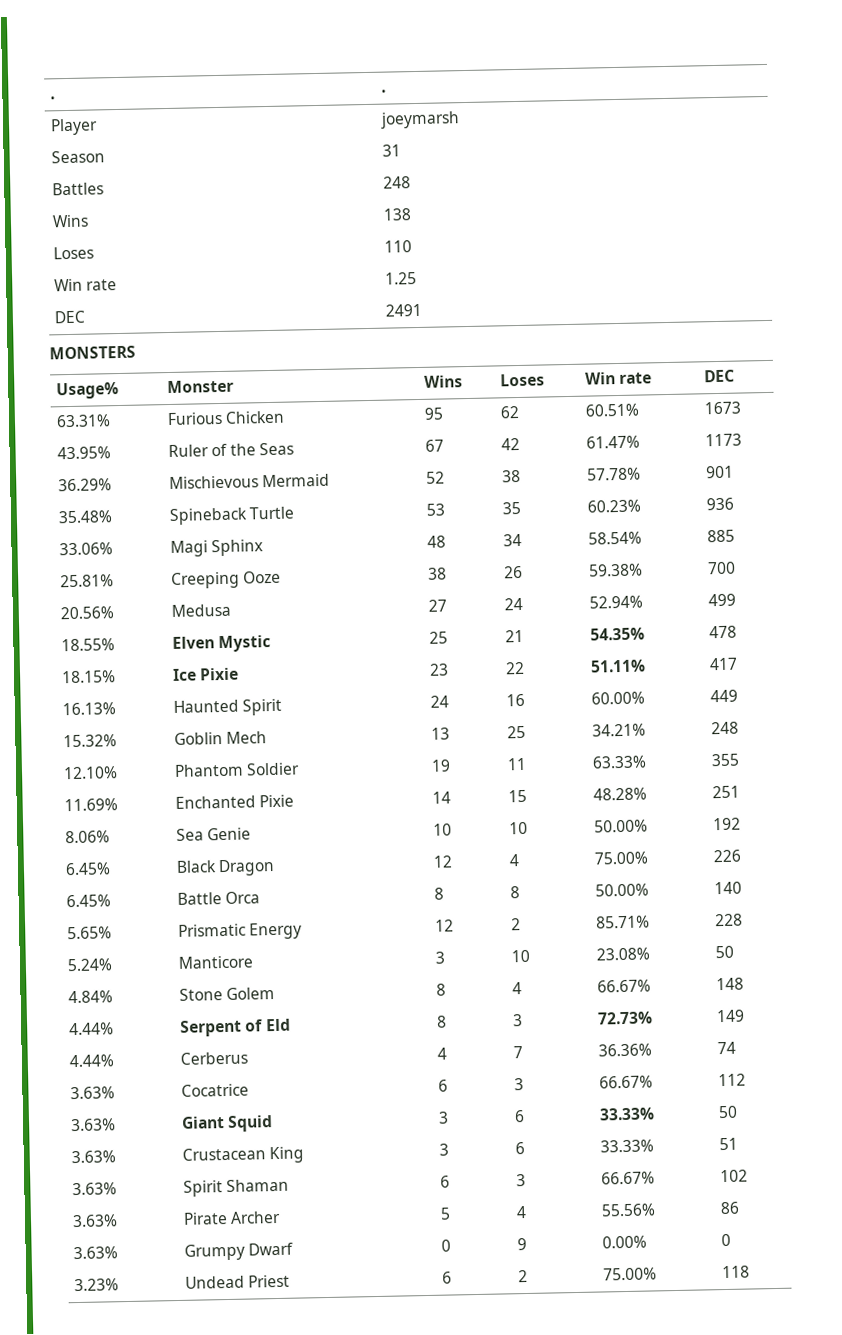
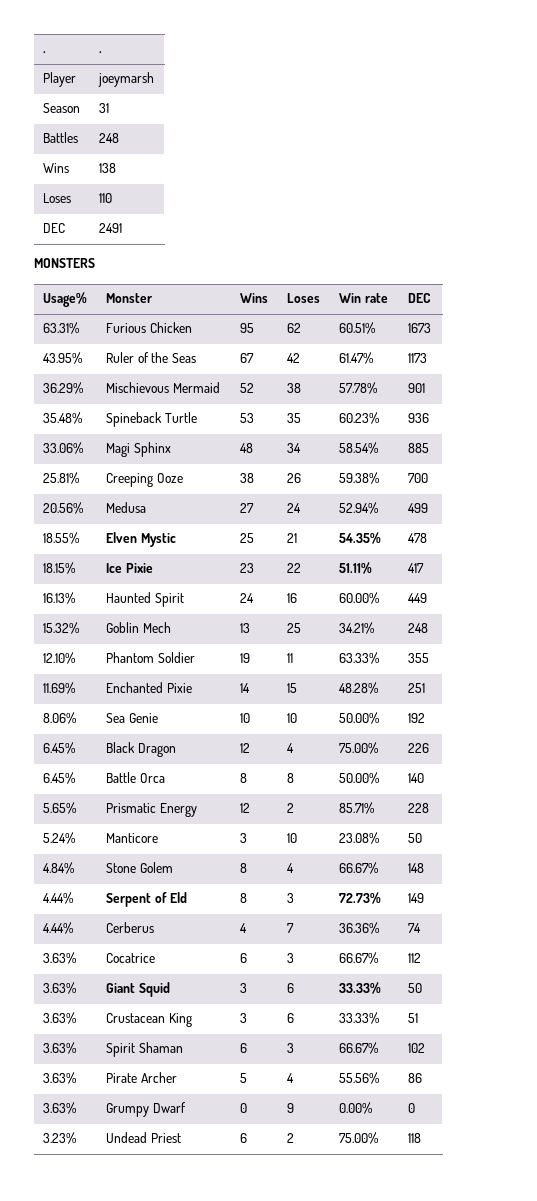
- Win rate | 1.25

